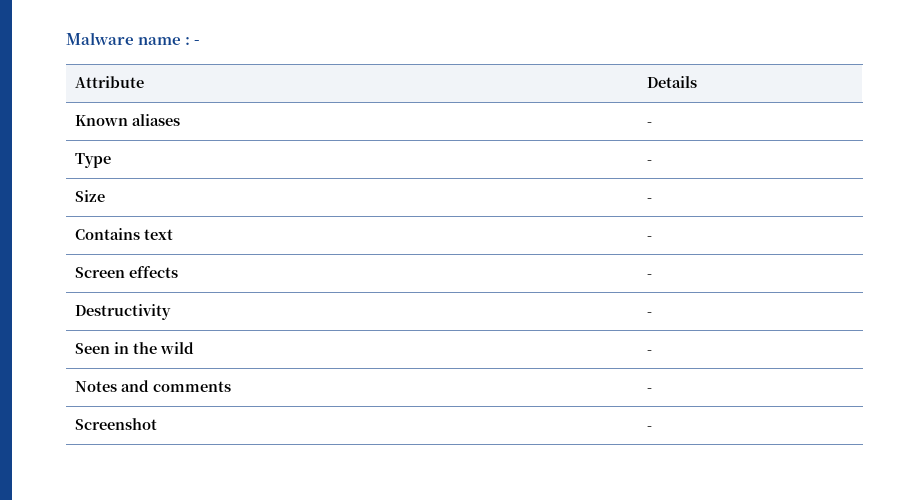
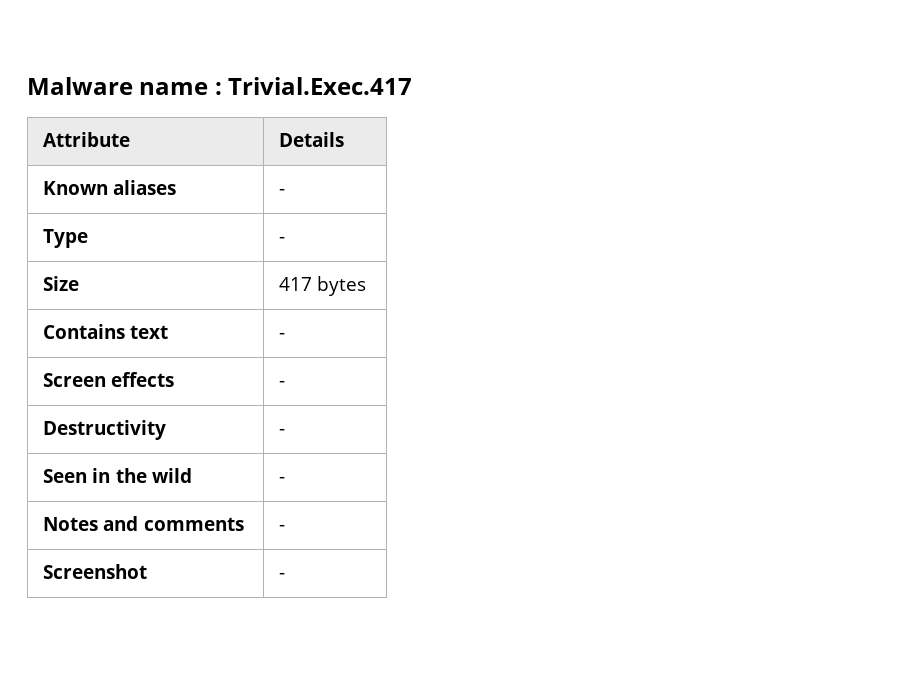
- Malware name : -
+ Malware name : Trivial.Exec.417
- Size | -
+ Size | 417 bytes

